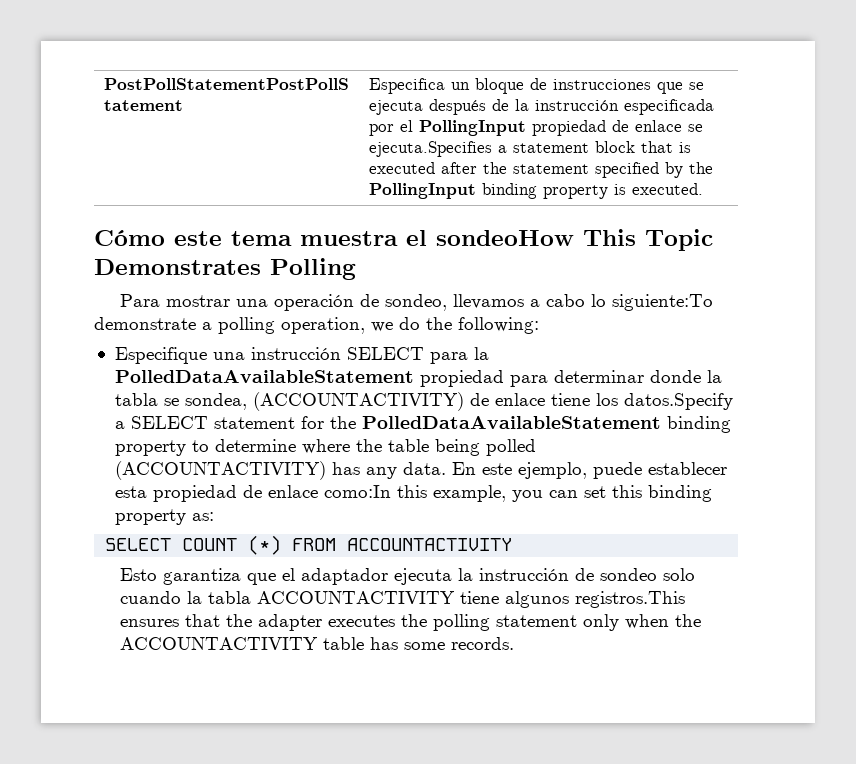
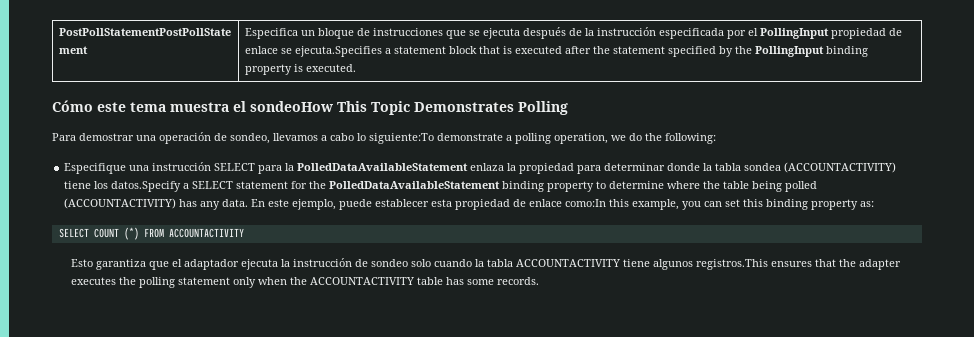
- Para mostrar una operación de sondeo, llevamos a cabo lo siguiente:To demonstrate a polling operation, we do the following:
+ Para demostrar una operación de sondeo, llevamos a cabo lo siguiente:To demonstrate a polling operation, we do the following:
- Especifique una instrucción SELECT para la PolledDataAvailableStatement propiedad para determinar donde la tabla se sondea, (ACCOUNTACTIVITY) de enlace tiene los datos.Specify a SELECT statement for the PolledDataAvailableStatement binding property to determine where the table being polled (ACCOUNTACTIVITY) has any data.
+ Especifique una instrucción SELECT para la PolledDataAvailableStatement enlaza la propiedad para determinar donde la tabla sondea (ACCOUNTACTIVITY) tiene los datos.Specify a SELECT statement for the PolledDataAvailableStatement binding property to determine where the table being polled (ACCOUNTACTIVITY) has any data.

